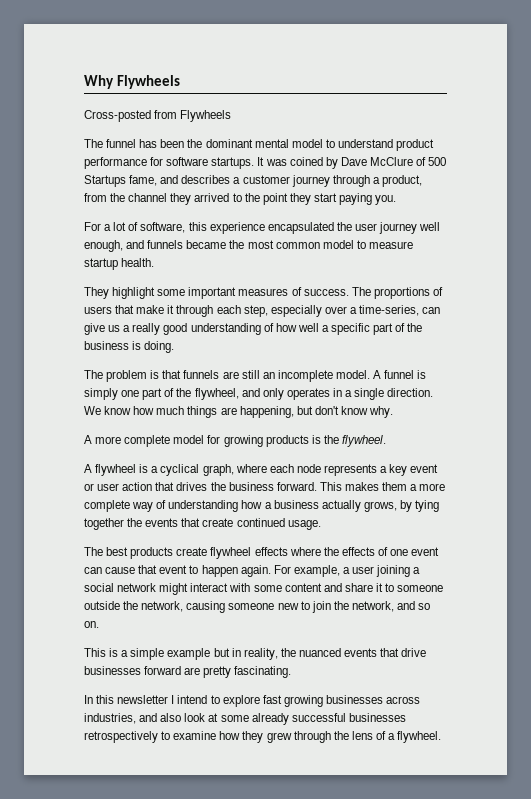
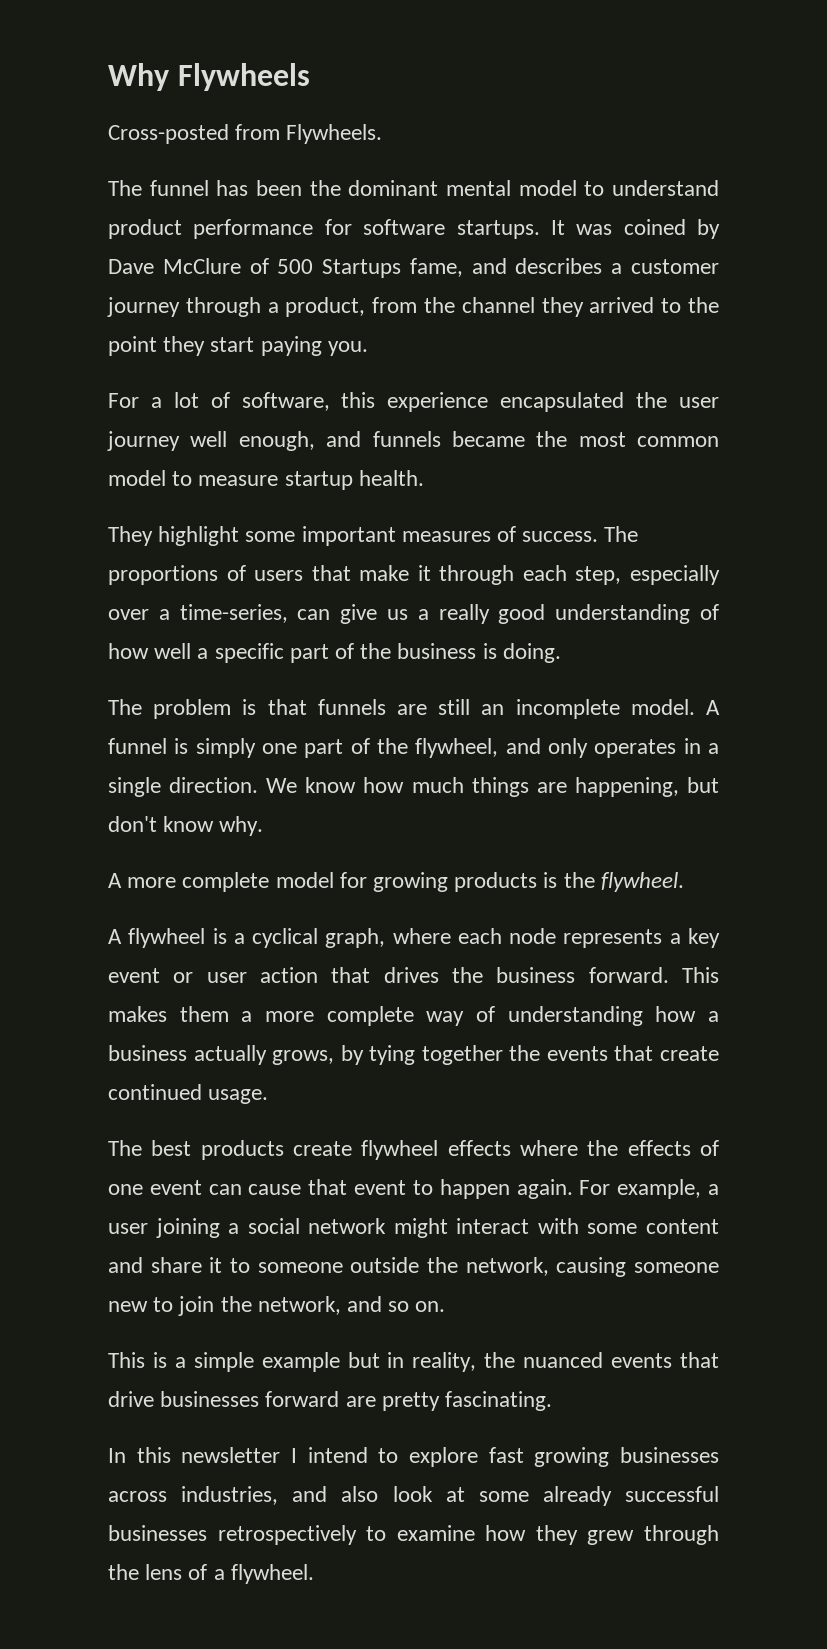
- Cross-posted from Flywheels
+ Cross-posted from Flywheels.

